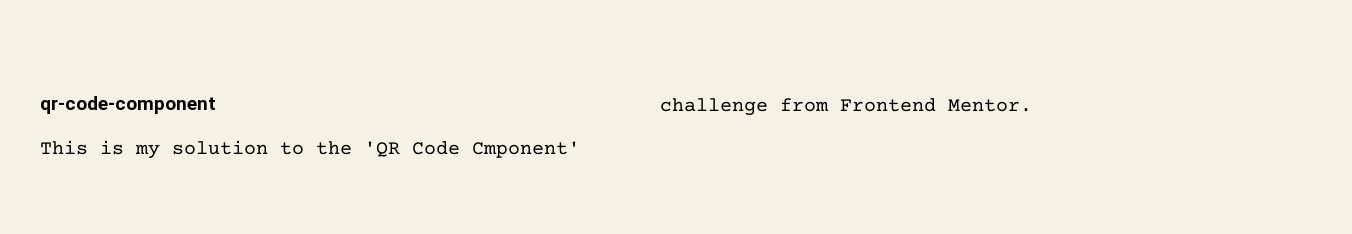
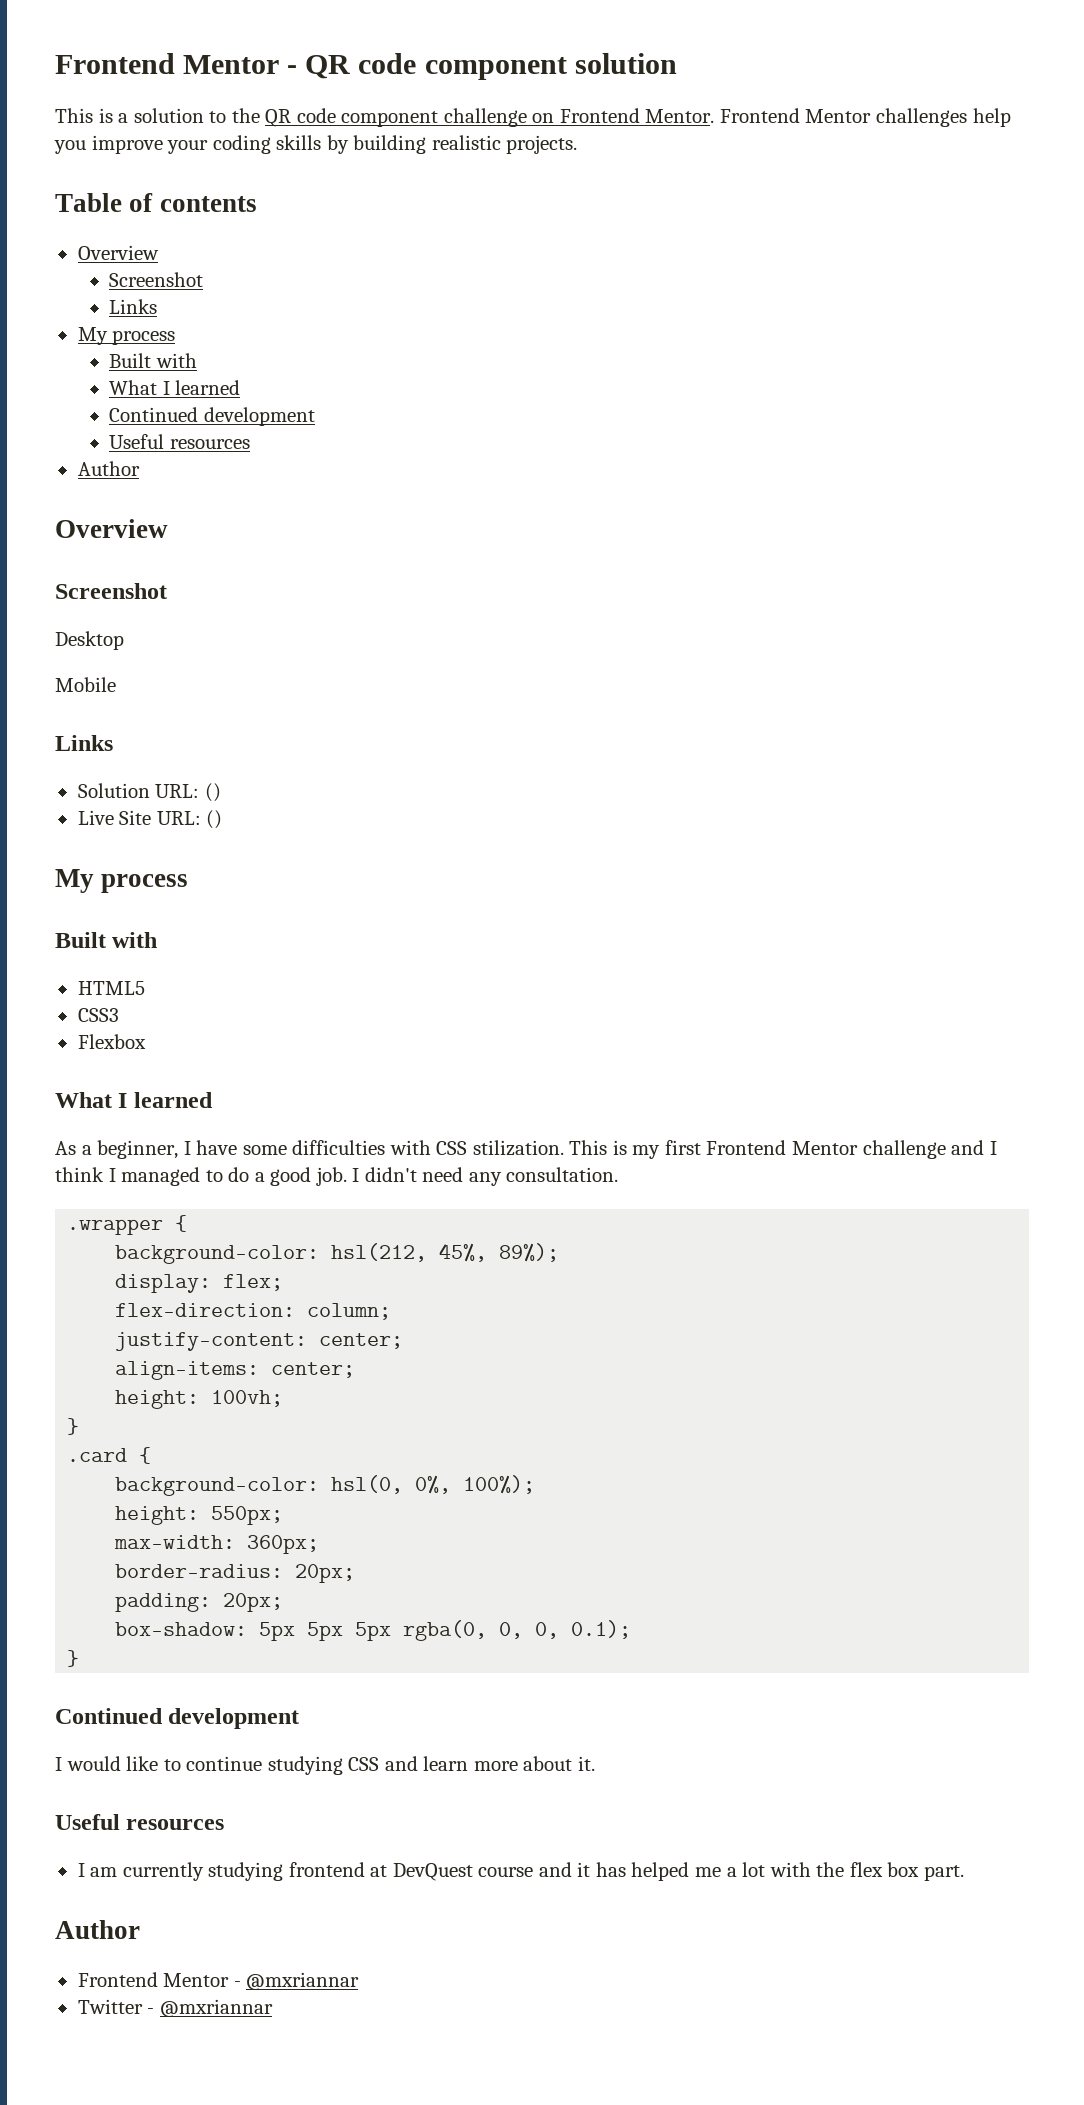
- qr-code-component
- This is my solution to the 'QR Code Cmponent' challenge from Frontend Mentor.
+ Frontend Mentor - QR code component solution
+ This is a solution to the QR code component challenge on Frontend Mentor. Frontend Mentor challenges help you improve your coding skills by building realistic projects.
+ Table of contents
+ Overview
+ Screenshot
+ Links
+ My process
+ Built with
+ What I learned
+ Continued development
+ Useful resources
+ Author
+ Overview
+ Screenshot
+ Desktop
+ Mobile
+ Links
+ Solution URL: ()
+ Live Site URL: ()
+ My process
+ Built with
+ HTML5
+ CSS3
+ Flexbox
+ What I learned
+ As a beginner, I have some difficulties with CSS stilization. This is my first Frontend Mentor challenge and I think I managed to do a good job. I didn't need any consultation.
+ .wrapper {
+ background-color: hsl(212, 45%, 89%);
+ display: flex;
+ flex-direction: column;
+ justify-content: center;
+ align-items: center;
+ height: 100vh;
+ }
+ .card {
+ background-color: hsl(0, 0%, 100%);
+ height: 550px;
+ max-width: 360px;
+ border-radius: 20px;
+ padding: 20px;
+ box-shadow: 5px 5px 5px rgba(0, 0, 0, 0.1);
+ }
+ Continued development
+ I would like to continue studying CSS and learn more about it.
+ Useful resources
+ I am currently studying frontend at DevQuest course and it has helped me a lot with the flex box part.
+ Author
+ Frontend Mentor - @mxriannar
+ Twitter - @mxriannar

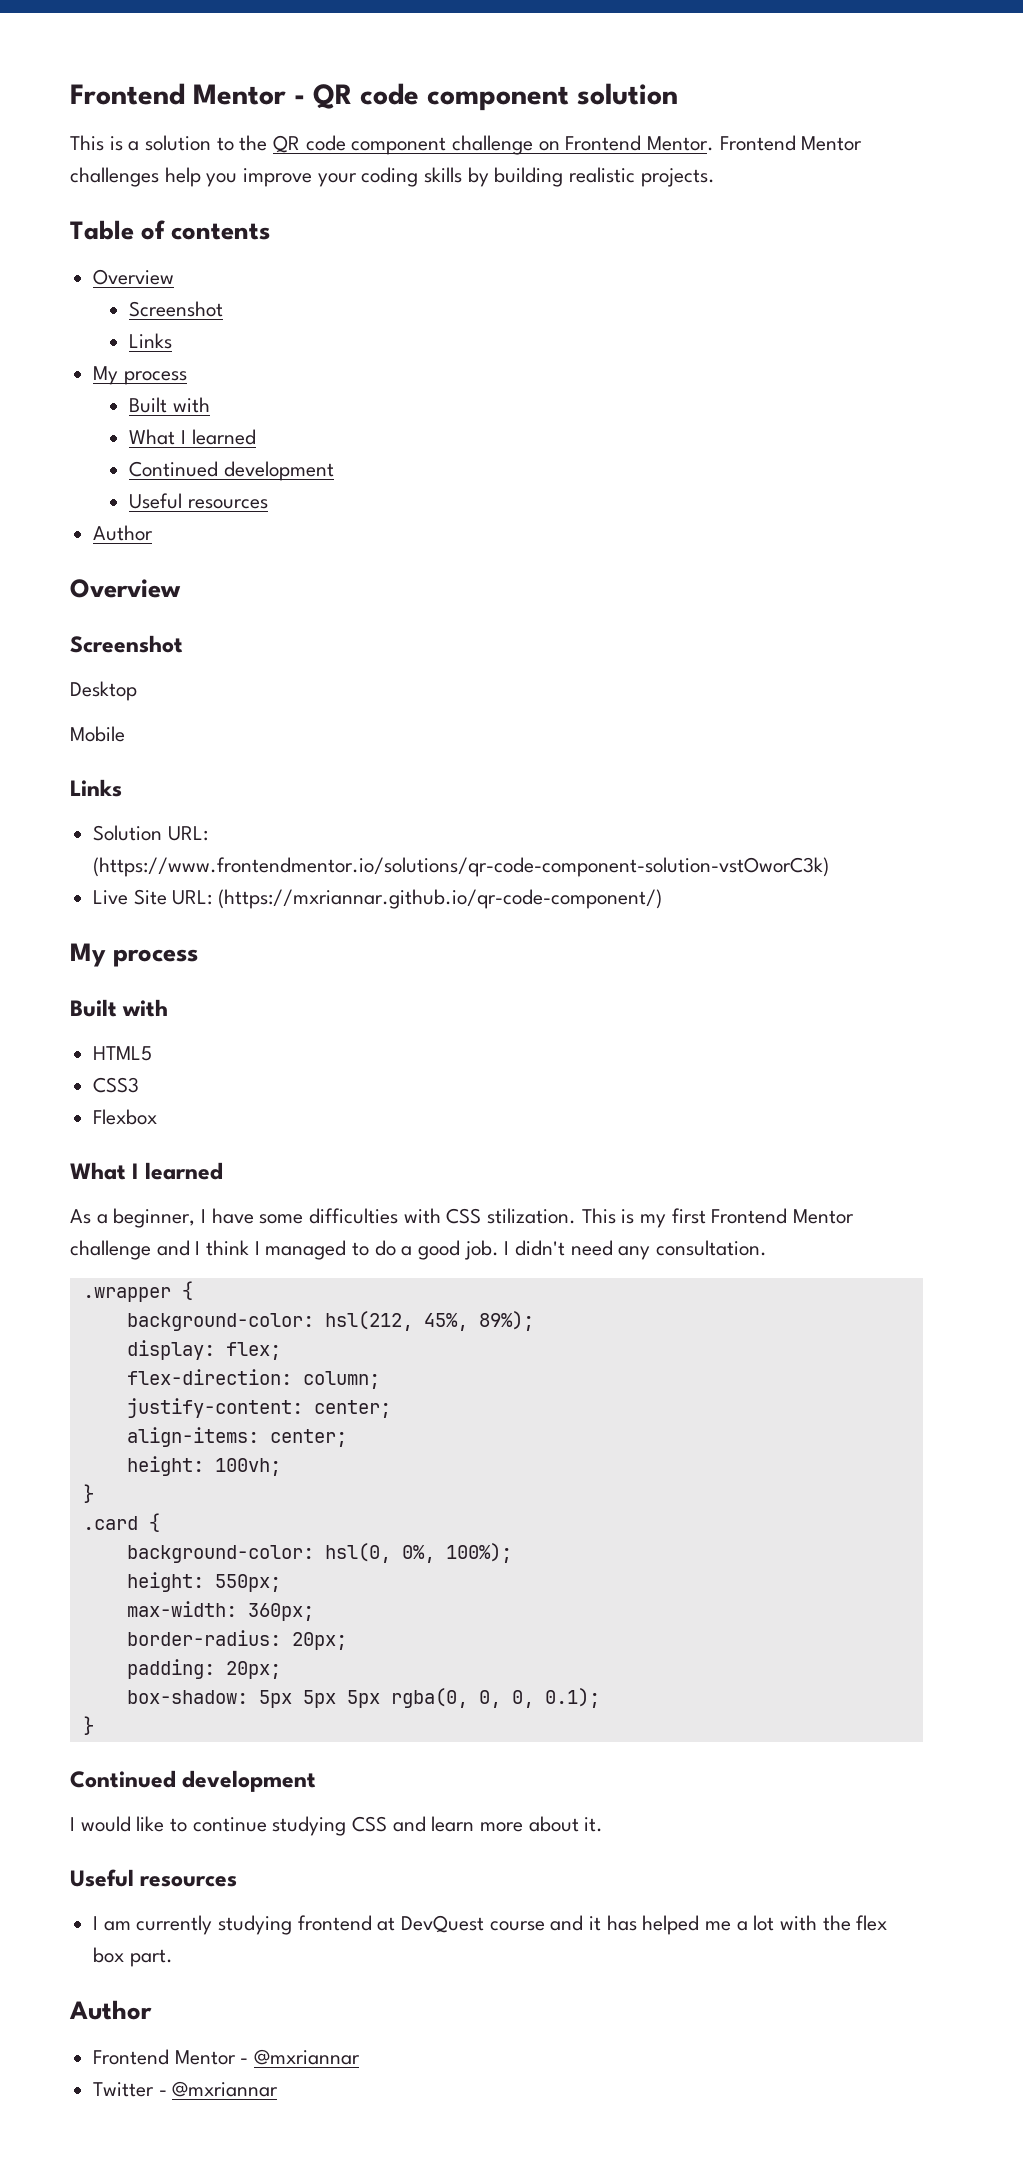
- Solution URL: ()
+ Solution URL: (https://www.frontendmentor.io/solutions/qr-code-component-solution-vstOworC3k)
- Live Site URL: ()
+ Live Site URL: (https://mxriannar.github.io/qr-code-component/)

